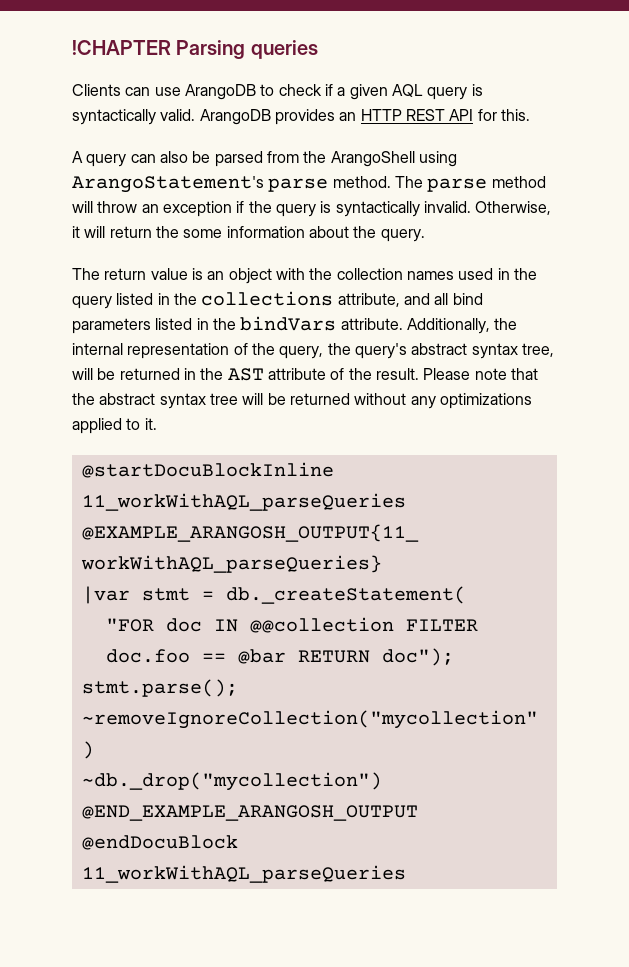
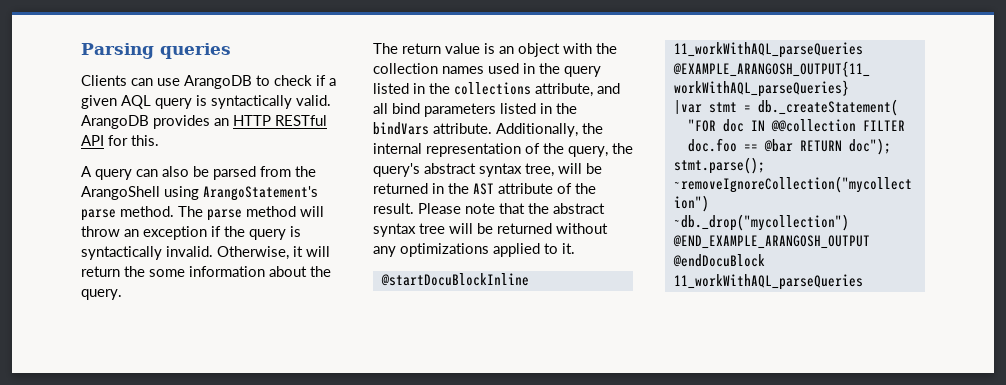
- !CHAPTER Parsing queries
+ Parsing queries
- ArangoDB provides an HTTP REST API for this.
+ ArangoDB provides an HTTP RESTful API for this.

